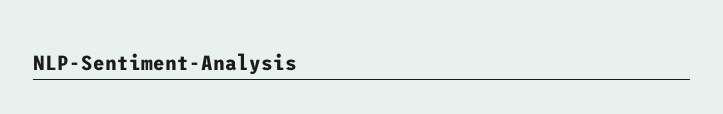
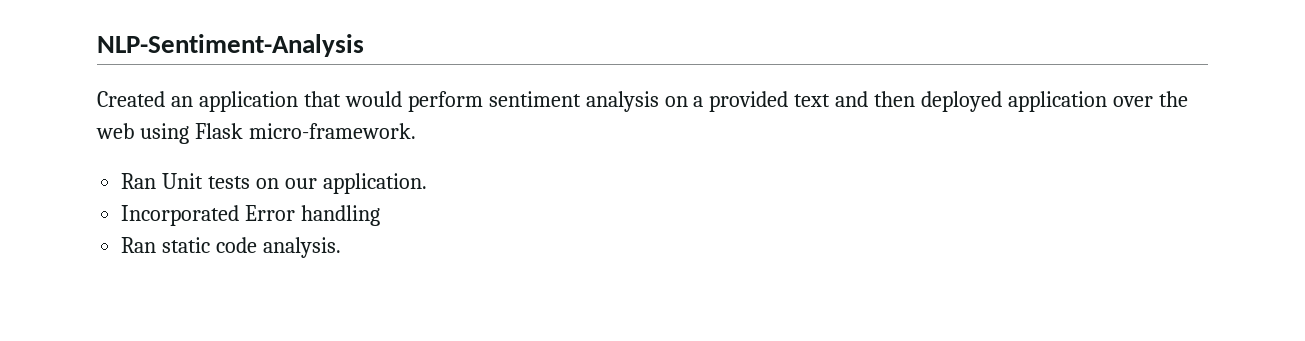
+ Created an application that would perform sentiment analysis on a provided text and then deployed application over the web using Flask micro-framework.
+ Ran Unit tests on our application.
+ Incorporated Error handling
+ Ran static code analysis.

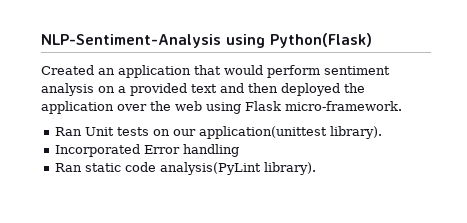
- NLP-Sentiment-Analysis
+ NLP-Sentiment-Analysis using Python(Flask)
- Created an application that would perform sentiment analysis on a provided text and then deployed application over the web using Flask micro-framework.
+ Created an application that would perform sentiment analysis on a provided text and then deployed the application over the web using Flask micro-framework.
- Ran Unit tests on our application.
+ Ran Unit tests on our application(unittest library).
- Ran static code analysis.
+ Ran static code analysis(PyLint library).

